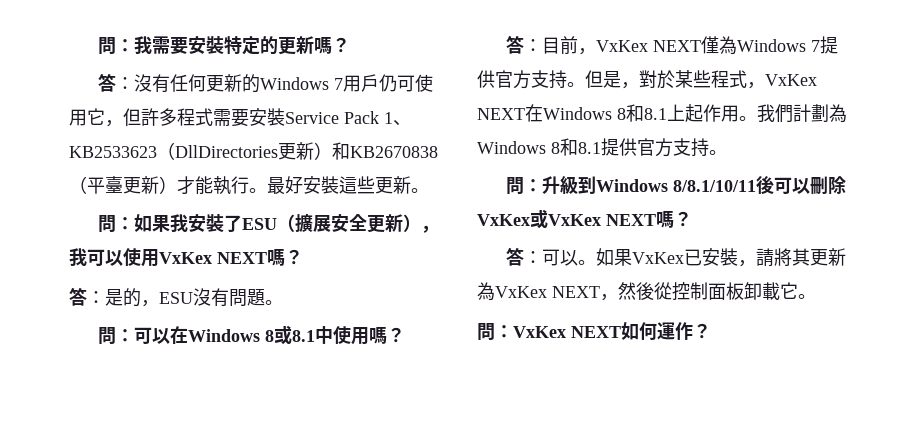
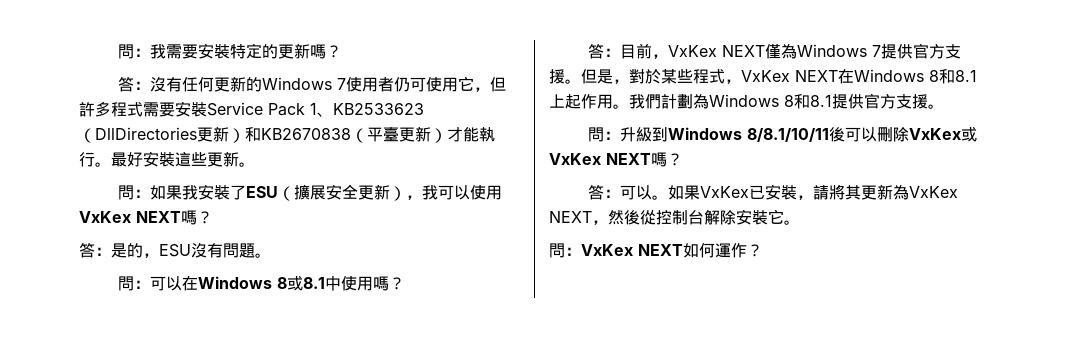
- 答：沒有任何更新的Windows 7用戶仍可使用它，但許多程式需要安裝Service Pack 1、KB2533623（DllDirectories更新）和KB2670838（平臺更新）才能執行。
+ 答：沒有任何更新的Windows 7使用者仍可使用它，但許多程式需要安裝Service Pack 1、KB2533623（DllDirectories更新）和KB2670838（平臺更新）才能執行。
- 答：目前，VxKex NEXT僅為Windows 7提供官方支持。
+ 答：目前，VxKex NEXT僅為Windows 7提供官方支援。
- 我們計劃為Windows 8和8.1提供官方支持。
+ 我們計劃為Windows 8和8.1提供官方支援。
- 如果VxKex已安裝，請將其更新為VxKex NEXT，然後從控制面板卸載它。
+ 如果VxKex已安裝，請將其更新為VxKex NEXT，然後從控制台解除安裝它。

